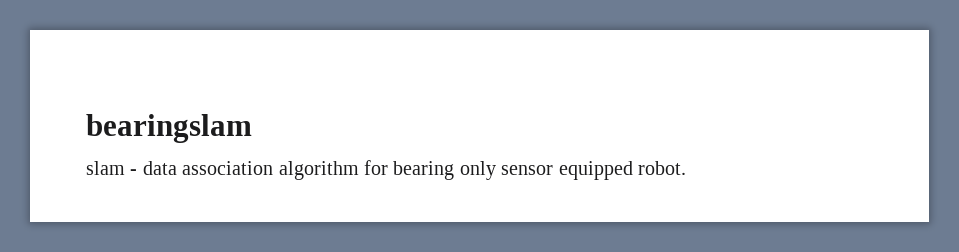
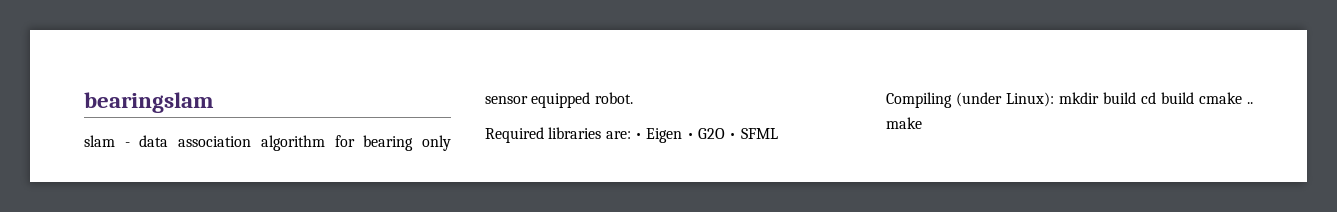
+ Required libraries are: • Eigen • G2O • SFML
+ Compiling (under Linux): mkdir build cd build cmake .. make

